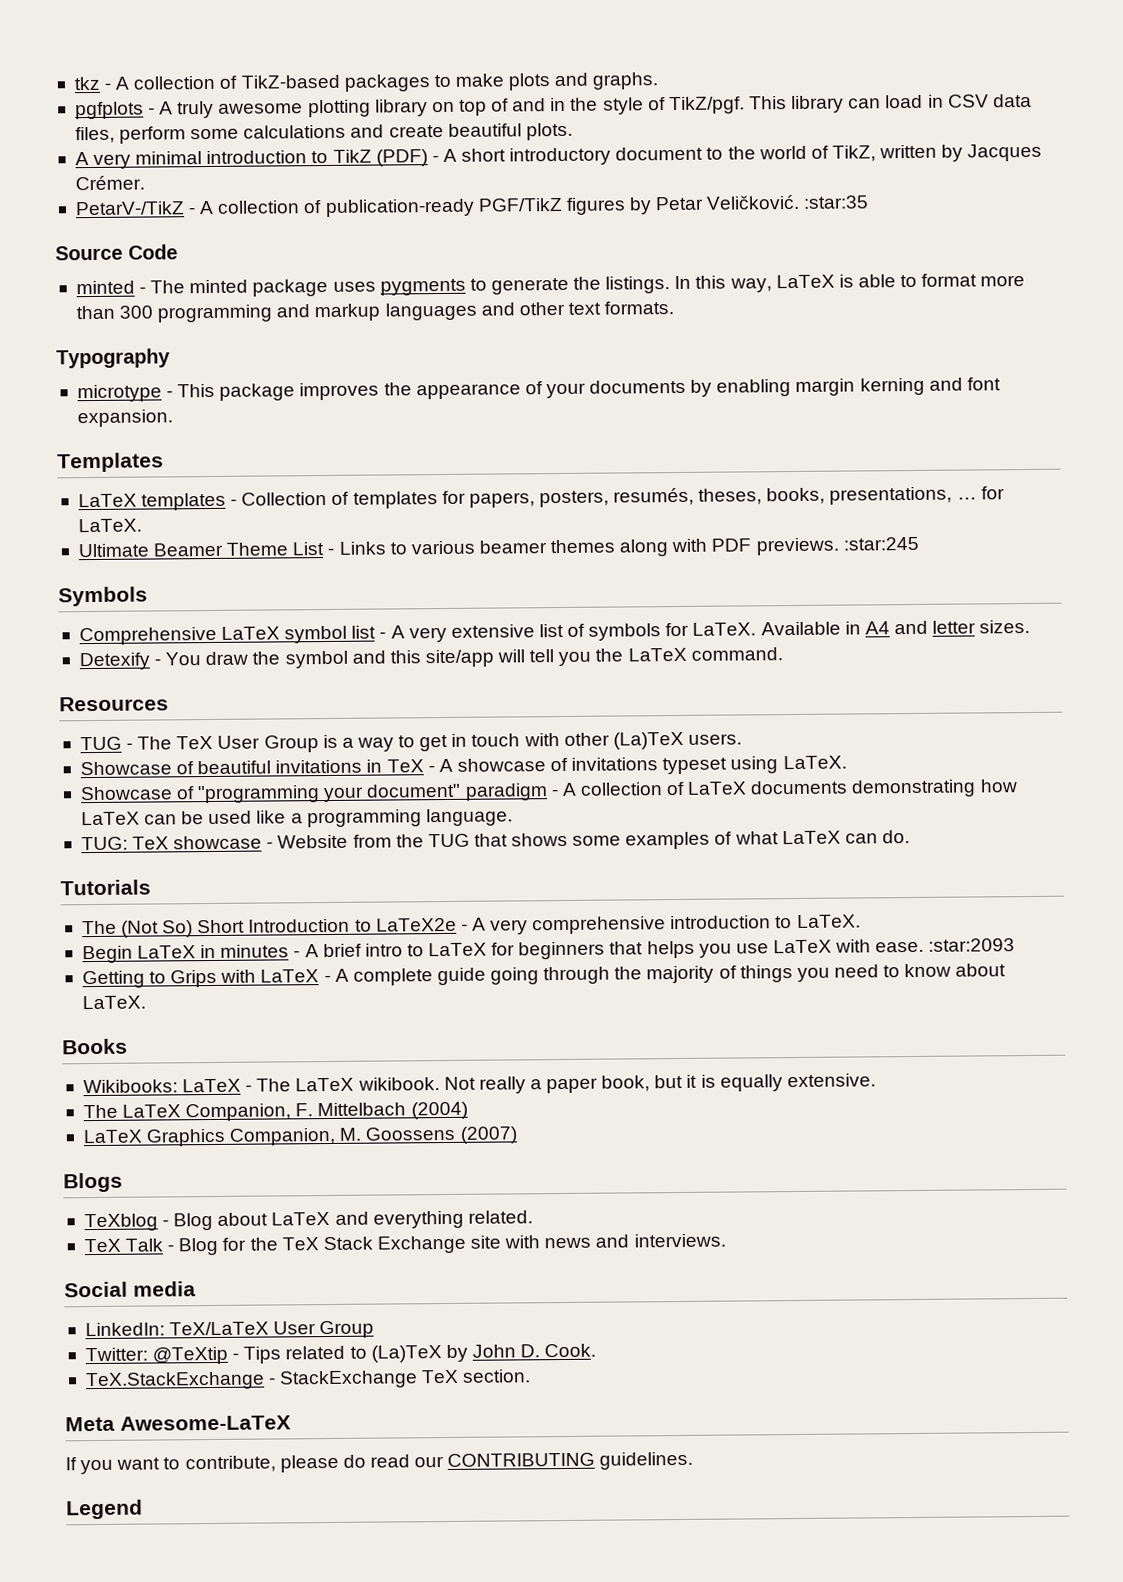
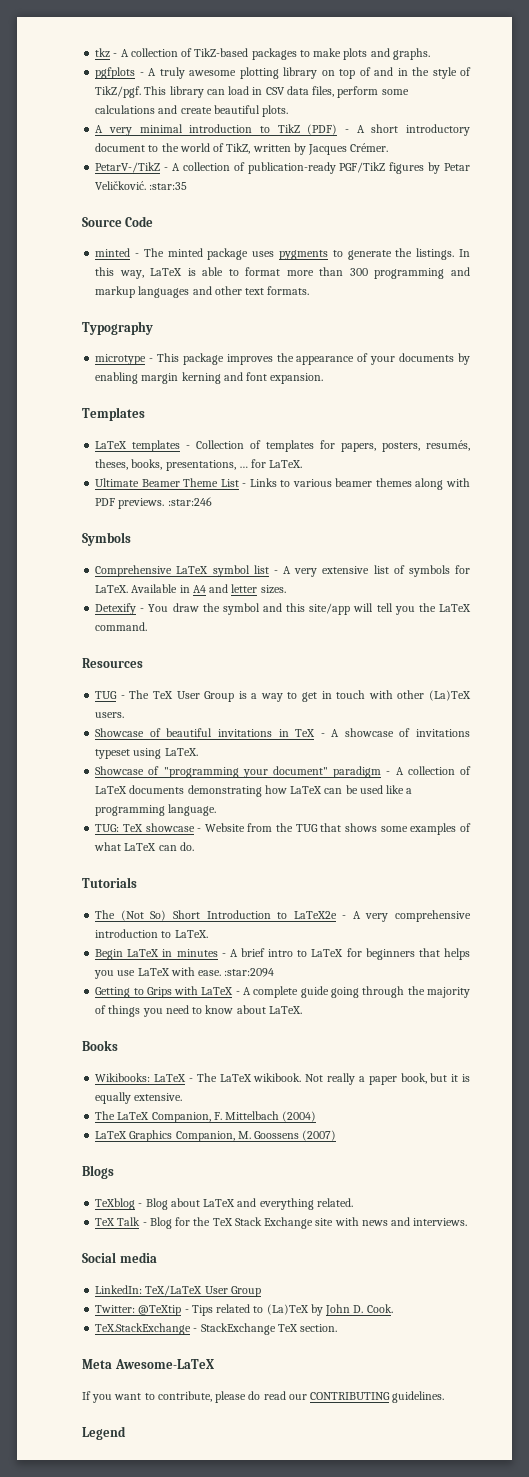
- Ultimate Beamer Theme List - Links to various beamer themes along with PDF previews. :star:245
+ Ultimate Beamer Theme List - Links to various beamer themes along with PDF previews. :star:246
- Begin LaTeX in minutes - A brief intro to LaTeX for beginners that helps you use LaTeX with ease. :star:2093
+ Begin LaTeX in minutes - A brief intro to LaTeX for beginners that helps you use LaTeX with ease. :star:2094

